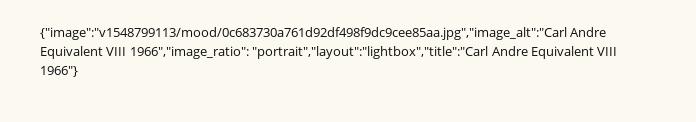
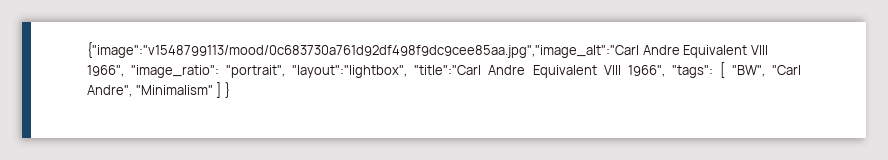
- {"image":"v1548799113/mood/0c683730a761d92df498f9dc9cee85aa.jpg","image_alt":"Carl Andre Equivalent VIII 1966","image_ratio": "portrait","layout":"lightbox","title":"Carl Andre Equivalent VIII 1966"}
+ {"image":"v1548799113/mood/0c683730a761d92df498f9dc9cee85aa.jpg","image_alt":"Carl Andre Equivalent VIII 1966", "image_ratio": "portrait", "layout":"lightbox", "title":"Carl Andre Equivalent VIII 1966", "tags": [ "BW", "Carl Andre", "Minimalism" ] }

